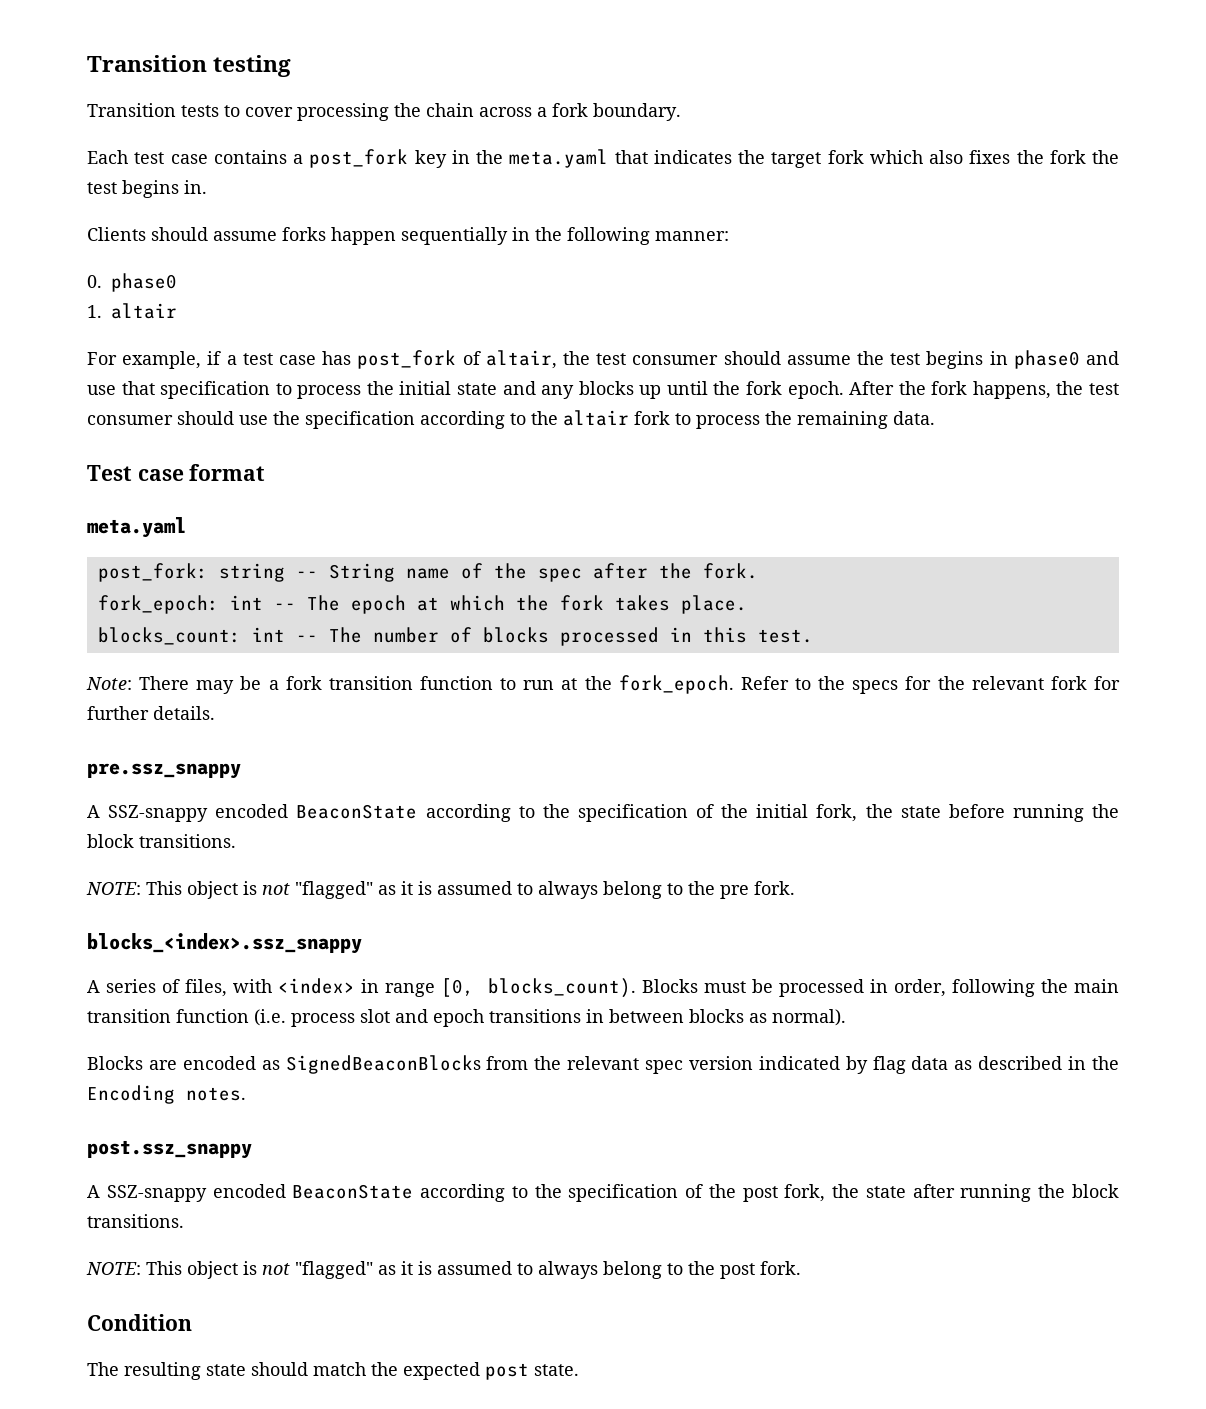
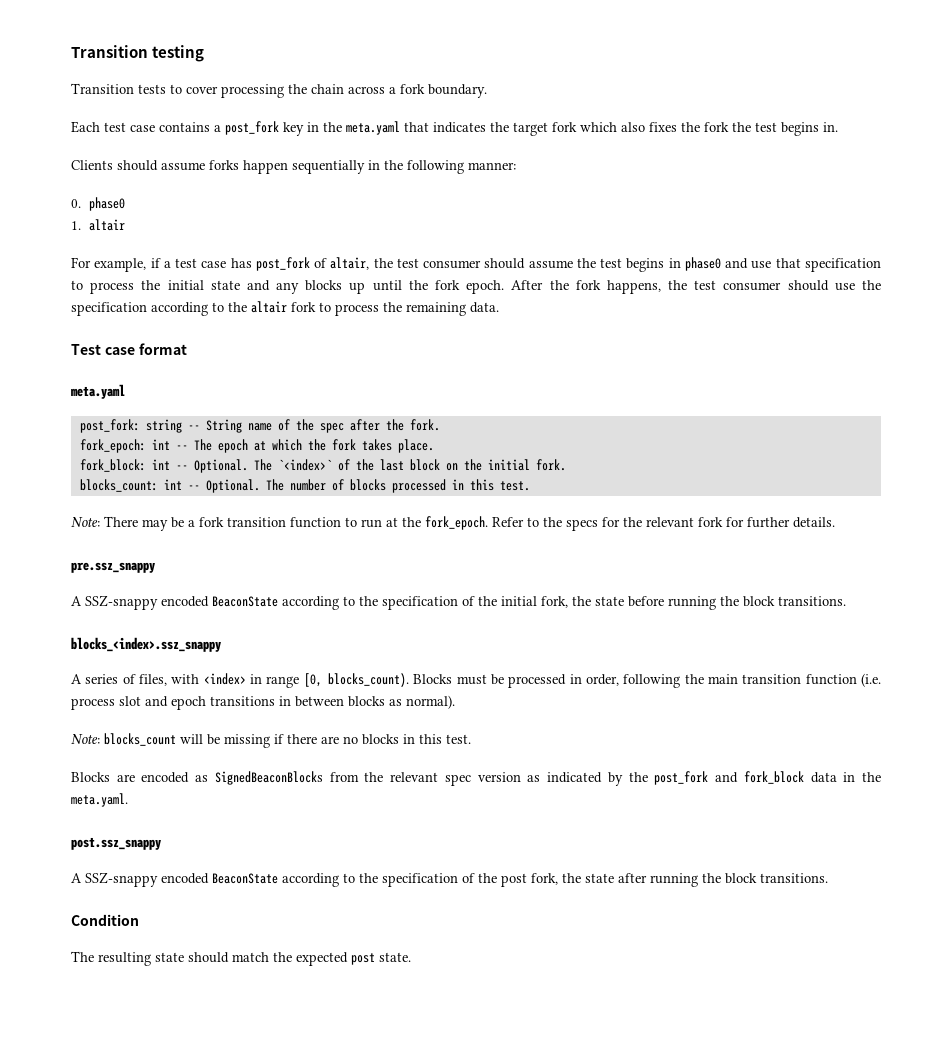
+ fork_block: int -- Optional. The `<index>` of the last block on the initial fork.
- blocks_count: int -- The number of blocks processed in this test.
+ blocks_count: int -- Optional. The number of blocks processed in this test.
- NOTE: This object is not "flagged" as it is assumed to always belong to the pre fork.
+ Note: blocks_count will be missing if there are no blocks in this test.
- Blocks are encoded as SignedBeaconBlocks from the relevant spec version indicated by flag data as described in the Encoding notes.
+ Blocks are encoded as SignedBeaconBlocks from the relevant spec version as indicated by the post_fork and fork_block data in the meta.yaml.
- NOTE: This object is not "flagged" as it is assumed to always belong to the post fork.

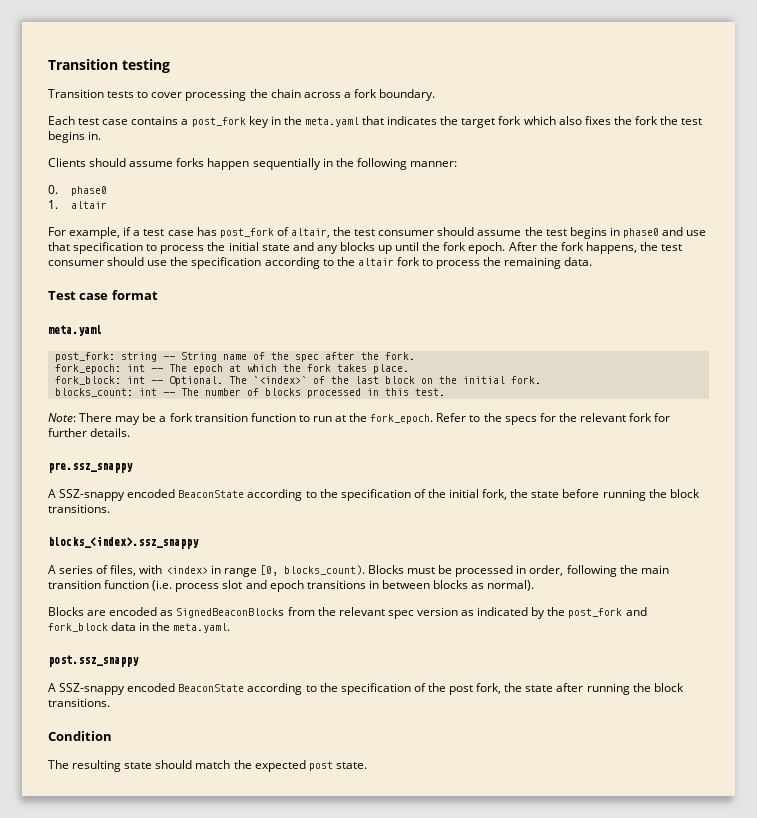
- blocks_count: int -- Optional. The number of blocks processed in this test.
+ blocks_count: int -- The number of blocks processed in this test.
- Note: blocks_count will be missing if there are no blocks in this test.

